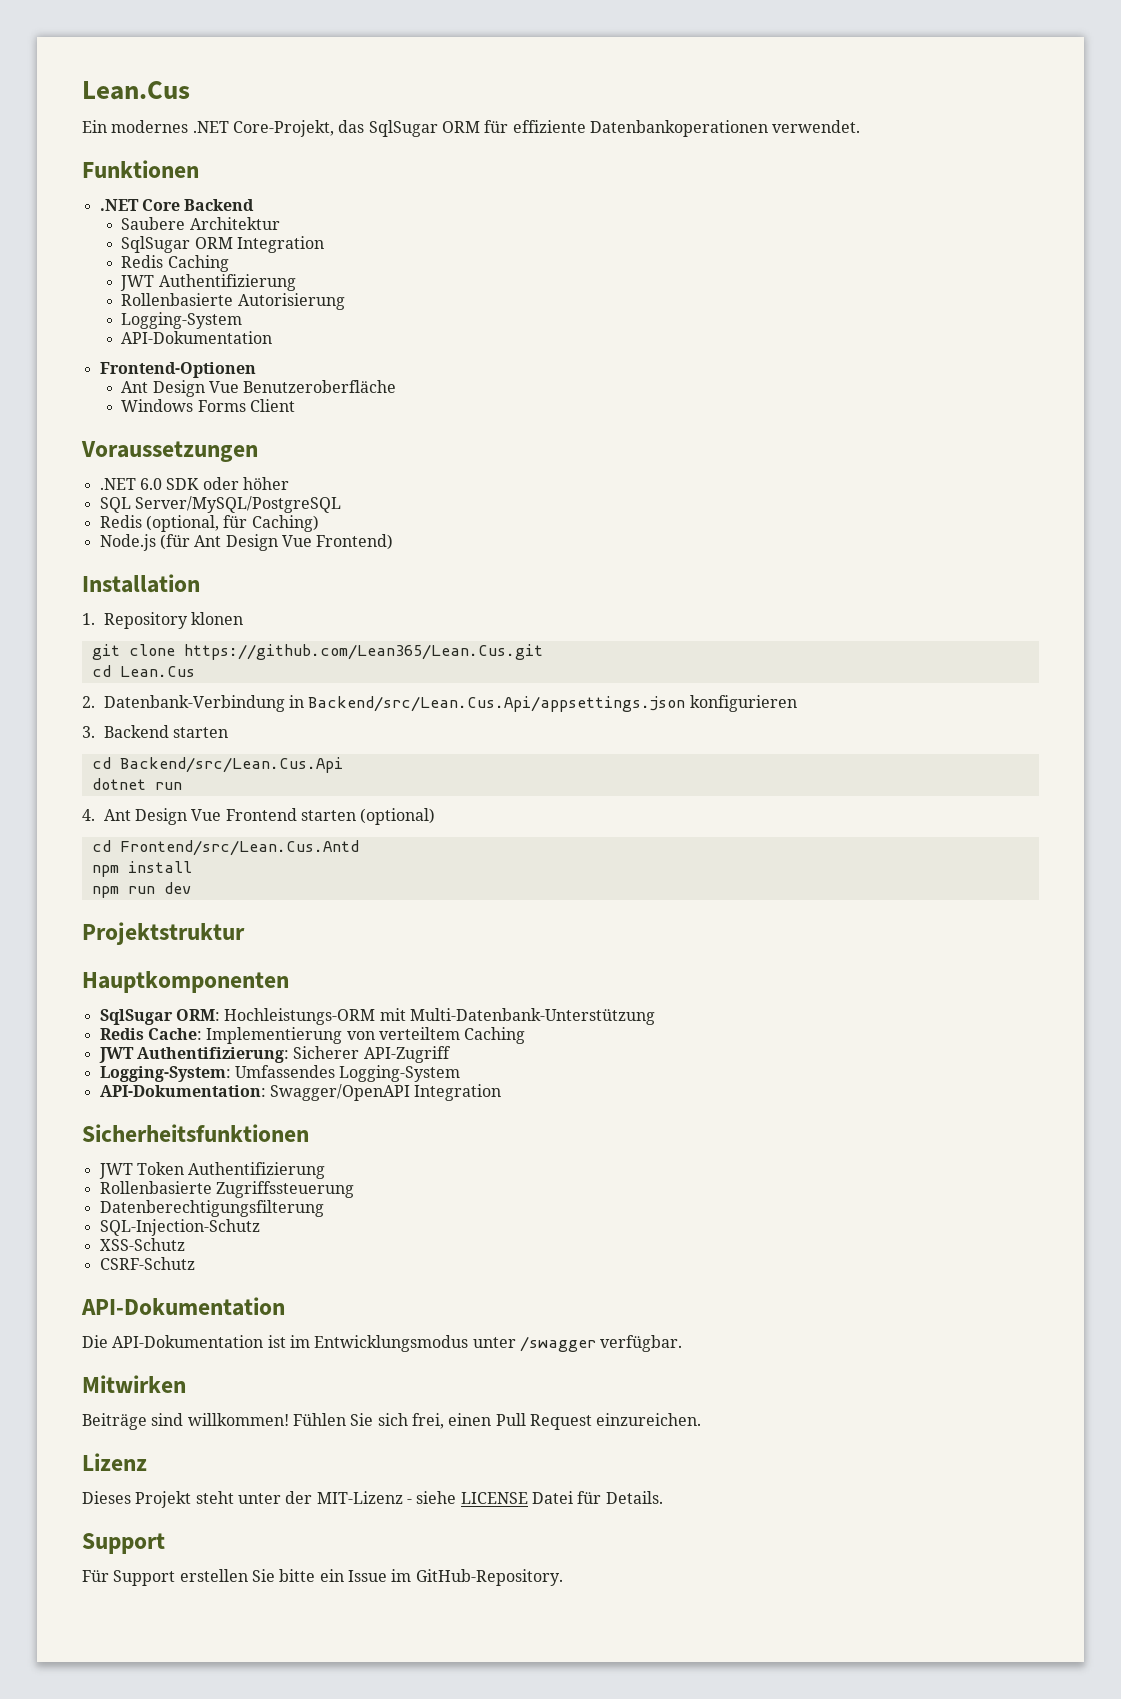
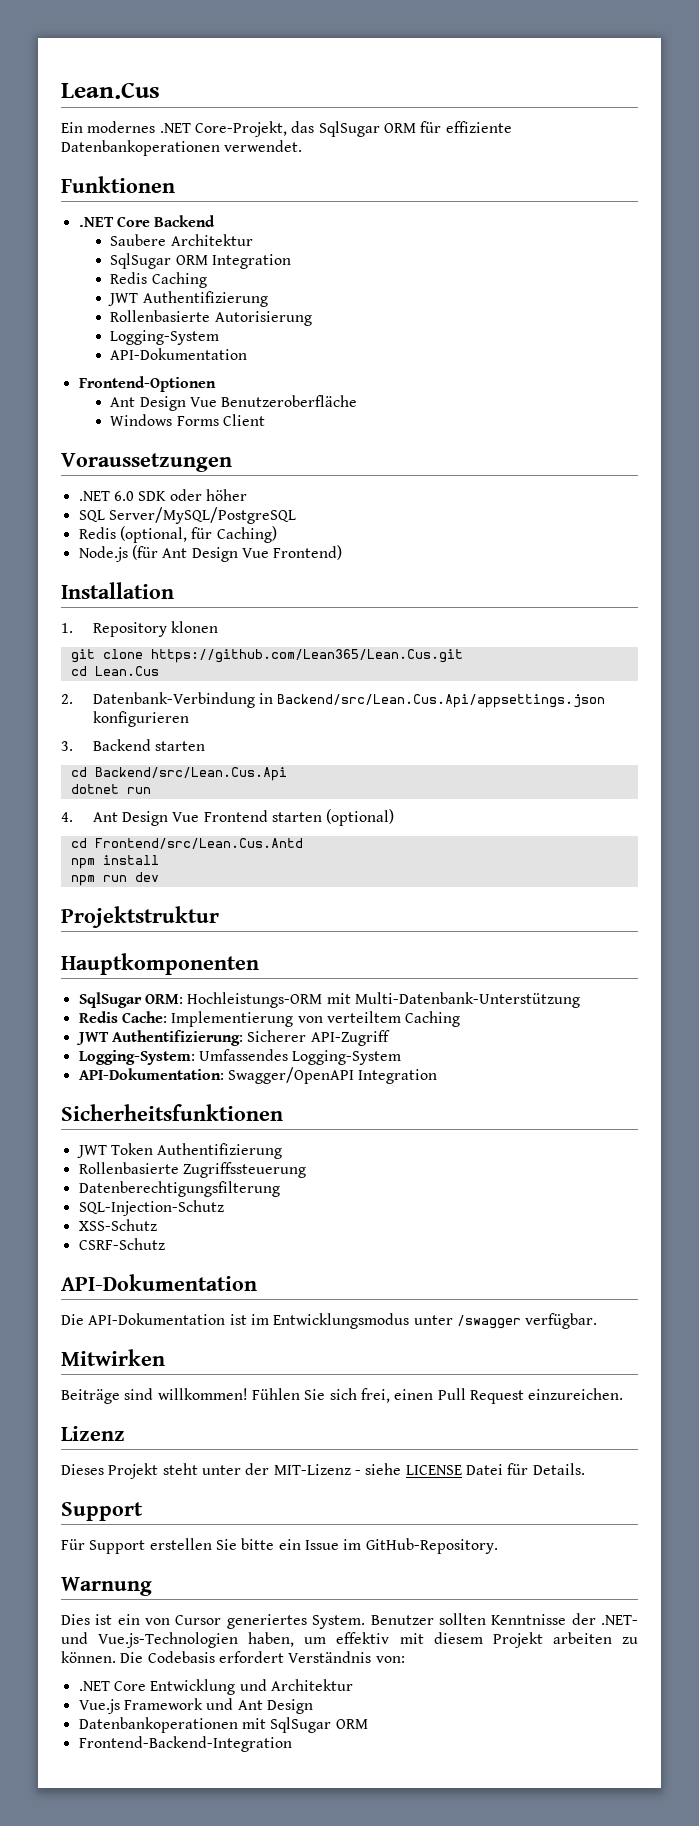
+ Warnung
+ Dies ist ein von Cursor generiertes System. Benutzer sollten Kenntnisse der .NET- und Vue.js-Technologien haben, um effektiv mit diesem Projekt arbeiten zu können. Die Codebasis erfordert Verständnis von:
+ .NET Core Entwicklung und Architektur
+ Vue.js Framework und Ant Design
+ Datenbankoperationen mit SqlSugar ORM
+ Frontend-Backend-Integration

